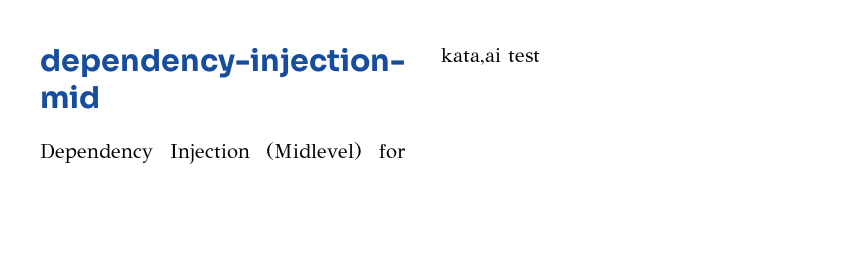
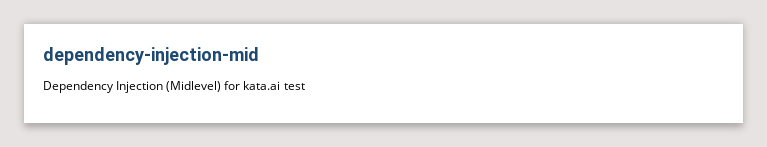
- Dependency Injection (Midlevel) for kata,ai test
+ Dependency Injection (Midlevel) for kata.ai test

